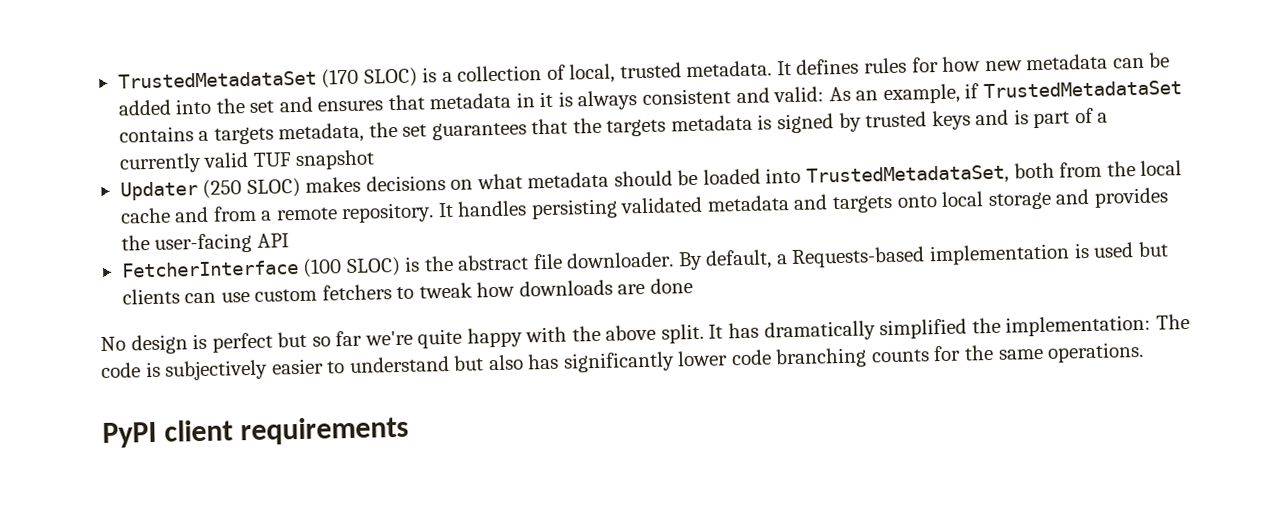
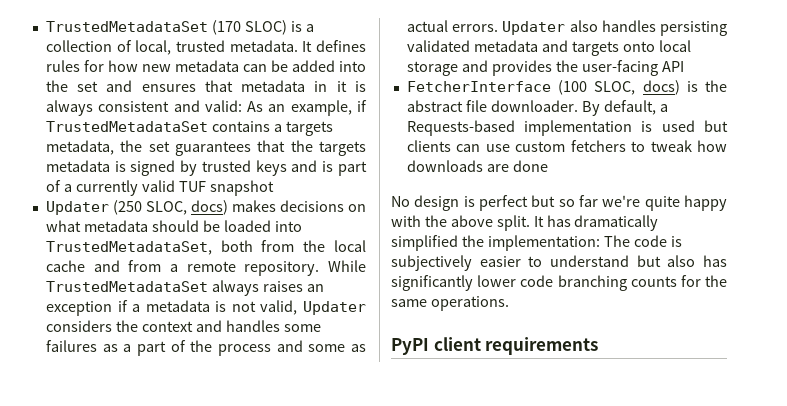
- Updater (250 SLOC) makes decisions on what metadata should be loaded into TrustedMetadataSet, both from the local cache and from a remote repository.
+ Updater (250 SLOC, docs) makes decisions on what metadata should be loaded into TrustedMetadataSet, both from the local cache and from a remote repository.
- It handles persisting validated metadata and targets onto local storage and provides the user-facing API
+ While TrustedMetadataSet always raises an exception if a metadata is not valid, Updater considers the context and handles some failures as a part of the process and some as actual errors. Updater also handles persisting validated metadata and targets onto local storage and provides the user-facing API
- FetcherInterface (100 SLOC) is the abstract file downloader.
+ FetcherInterface (100 SLOC, docs) is the abstract file downloader.

